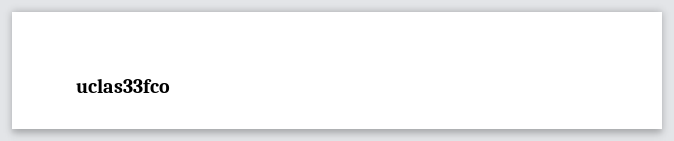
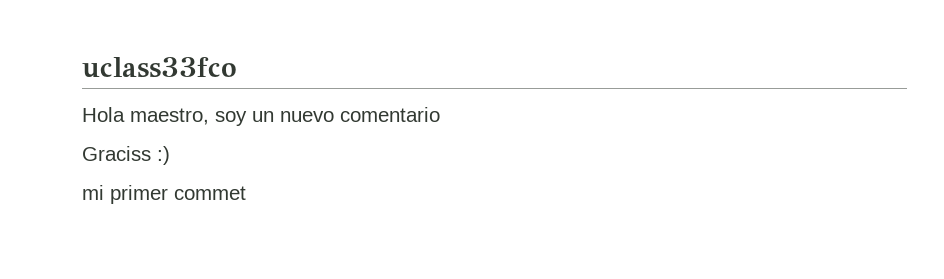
- uclas33fco
+ uclass33fco
+ Hola maestro, soy un nuevo comentario
+ Graciss :)
+ mi primer commet

